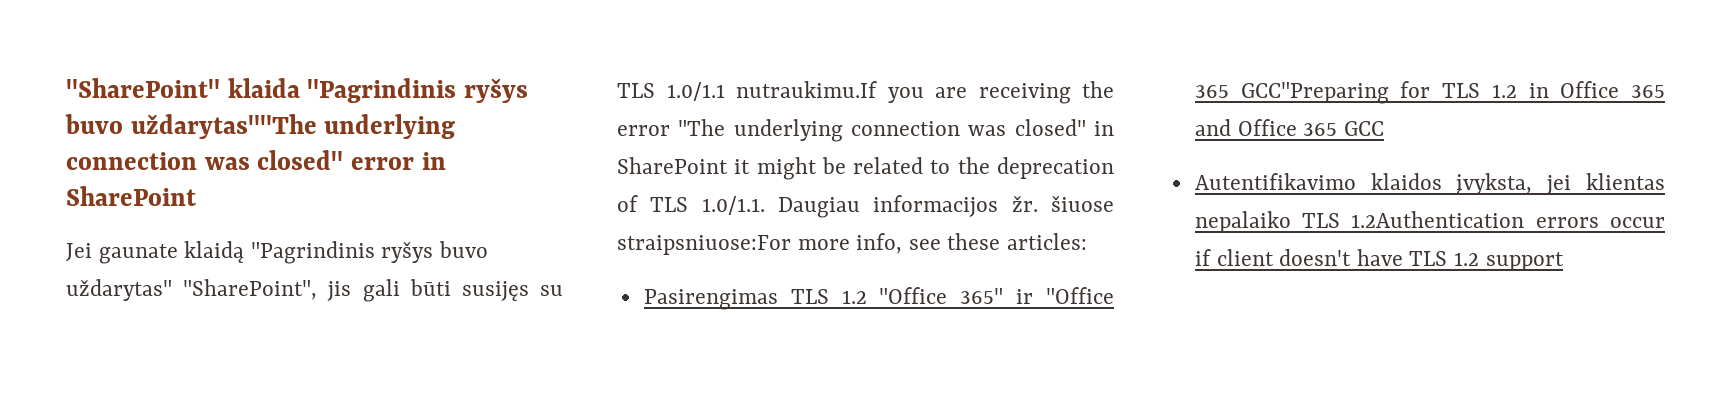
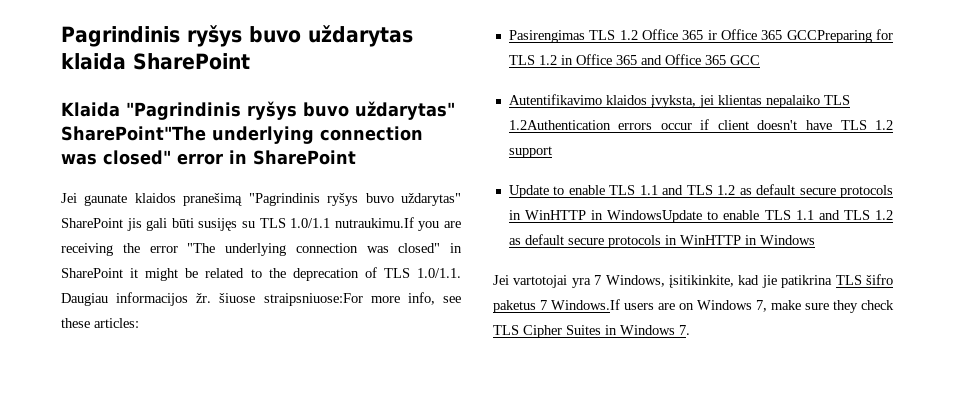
- "SharePoint" klaida "Pagrindinis ryšys buvo uždarytas""The underlying connection was closed" error in SharePoint
+ Pagrindinis ryšys buvo uždarytas klaida SharePoint
+ Klaida "Pagrindinis ryšys buvo uždarytas" SharePoint"The underlying connection was closed" error in SharePoint
- Jei gaunate klaidą "Pagrindinis ryšys buvo uždarytas" "SharePoint", jis gali būti susijęs su TLS 1.0/1.1 nutraukimu.If you are receiving the error "The underlying connection was closed" in SharePoint it might be related to the deprecation of TLS 1.0/1.1. Daugiau informacijos žr. šiuose straipsniuose:For more info, see these articles:
+ Jei gaunate klaidos pranešimą "Pagrindinis ryšys buvo uždarytas" SharePoint jis gali būti susijęs su TLS 1.0/1.1 nutraukimu.If you are receiving the error "The underlying connection was closed" in SharePoint it might be related to the deprecation of TLS 1.0/1.1. Daugiau informacijos žr. šiuose straipsniuose:For more info, see these articles:
- Pasirengimas TLS 1.2 "Office 365" ir "Office 365 GCC"Preparing for TLS 1.2 in Office 365 and Office 365 GCC
+ Pasirengimas TLS 1.2 Office 365 ir Office 365 GCCPreparing for TLS 1.2 in Office 365 and Office 365 GCC
+ Update to enable TLS 1.1 and TLS 1.2 as default secure protocols in WinHTTP in WindowsUpdate to enable TLS 1.1 and TLS 1.2 as default secure protocols in WinHTTP in Windows
+ Jei vartotojai yra 7 Windows, įsitikinkite, kad jie patikrina TLS šifro paketus 7 Windows.If users are on Windows 7, make sure they check TLS Cipher Suites in Windows 7.

